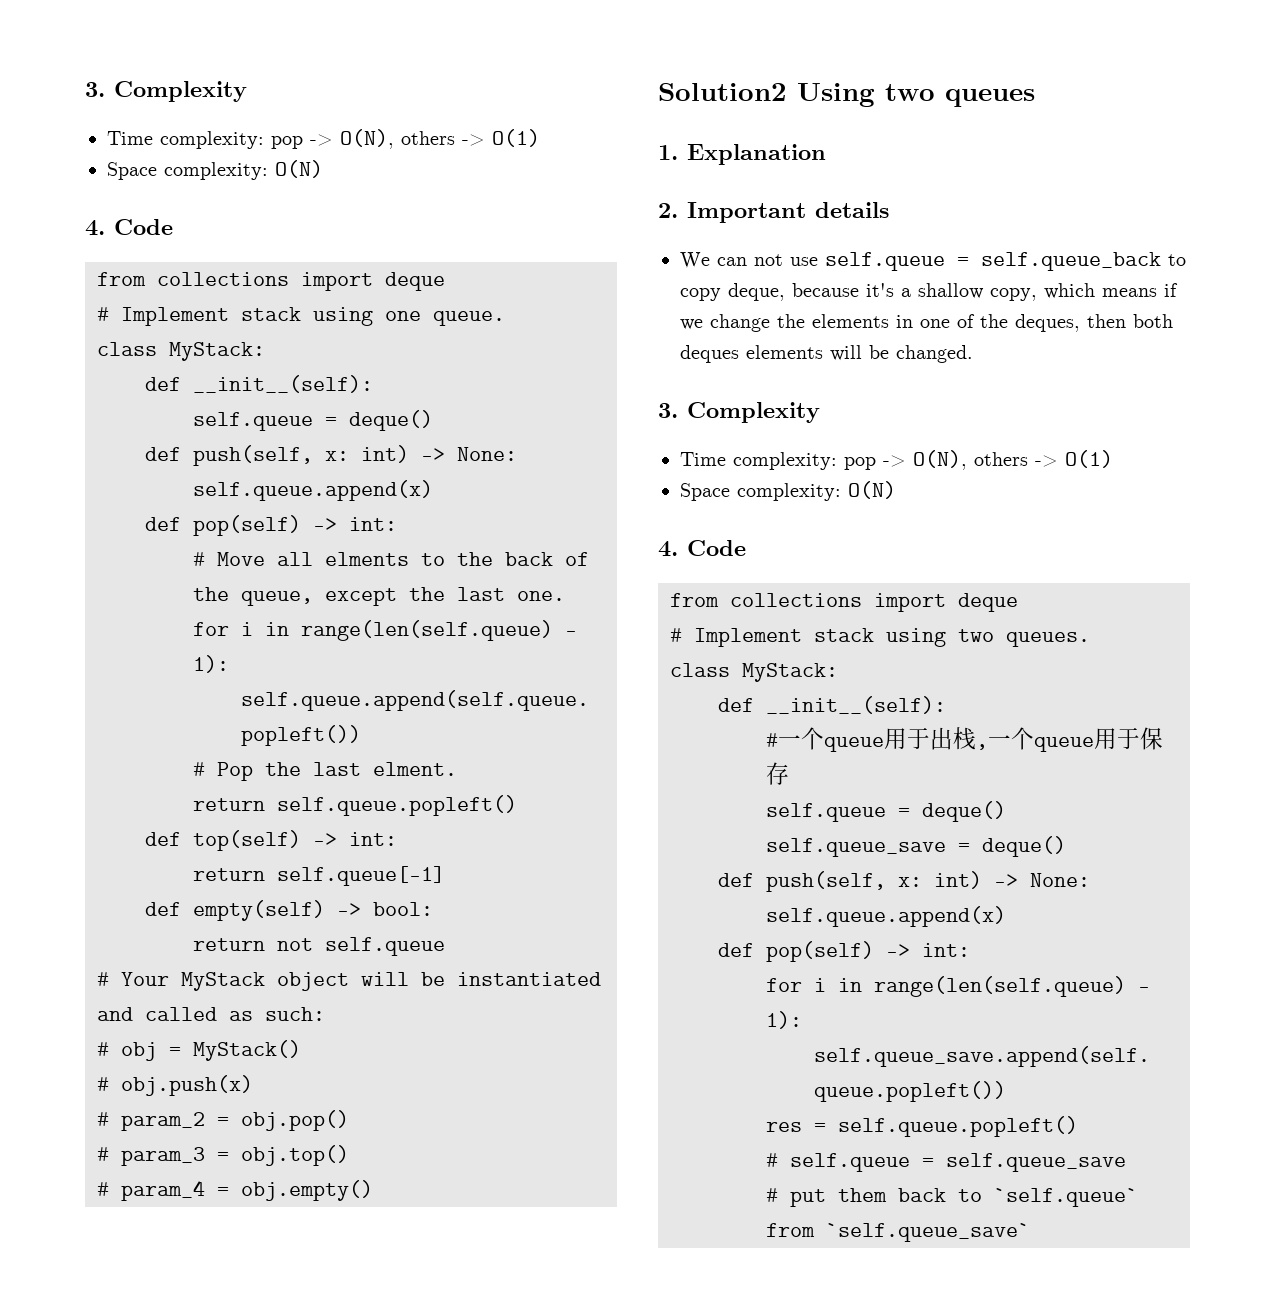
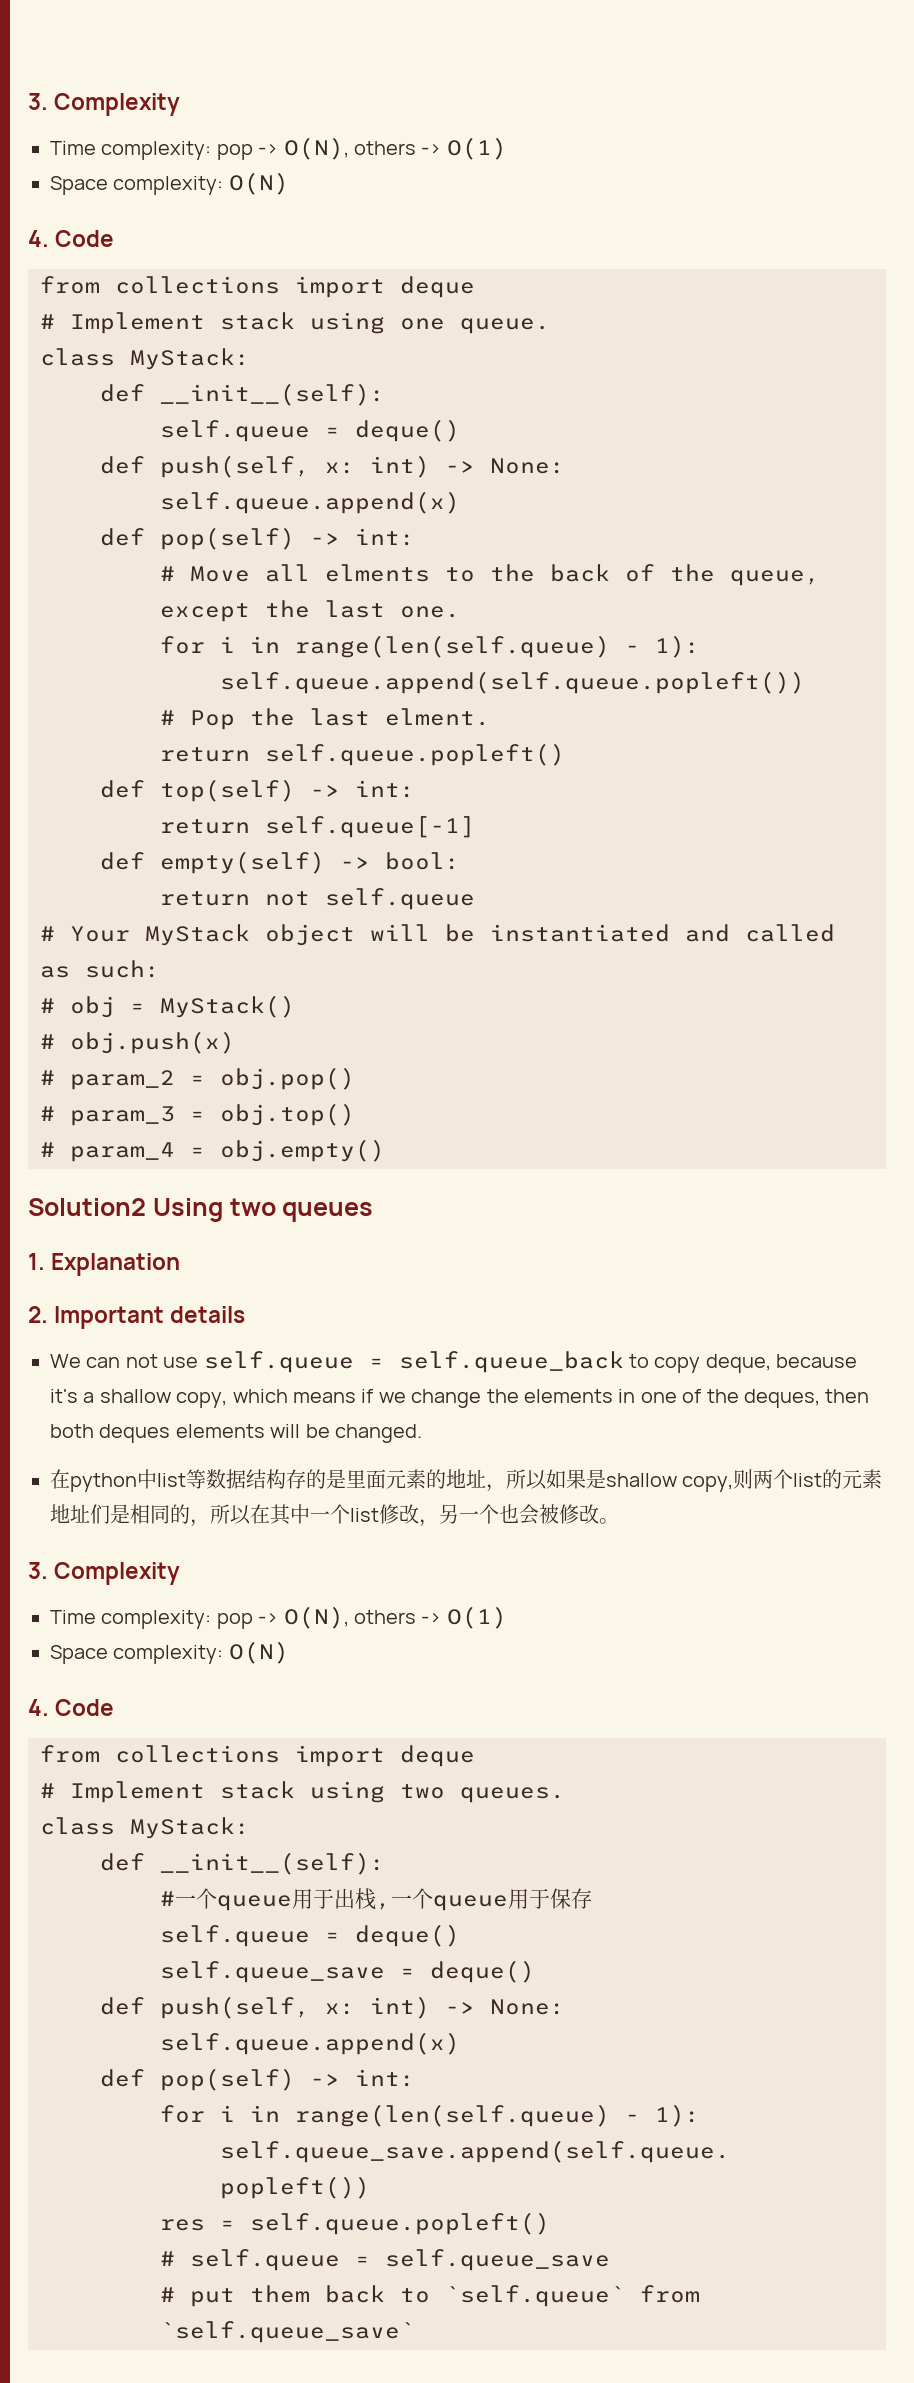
+ 在python中list等数据结构存的是里面元素的地址，所以如果是shallow copy,则两个list的元素地址们是相同的，所以在其中一个list修改，另一个也会被修改。

